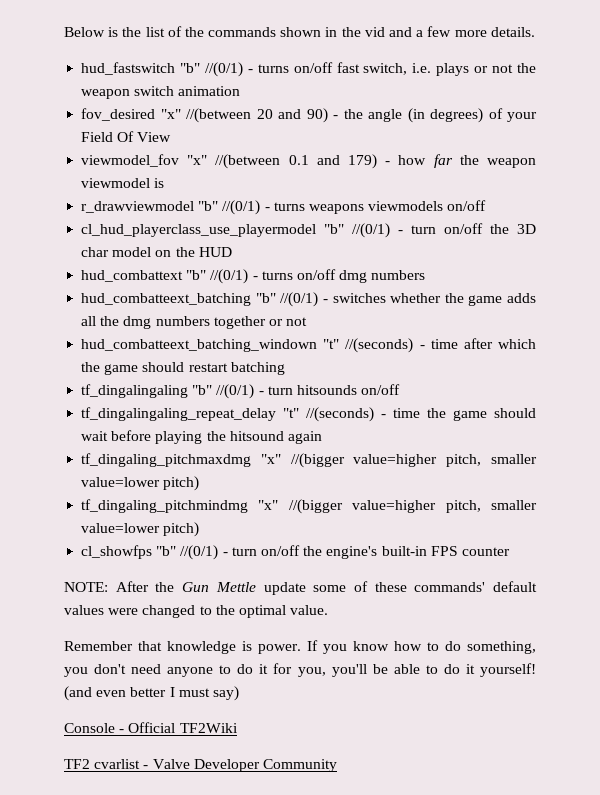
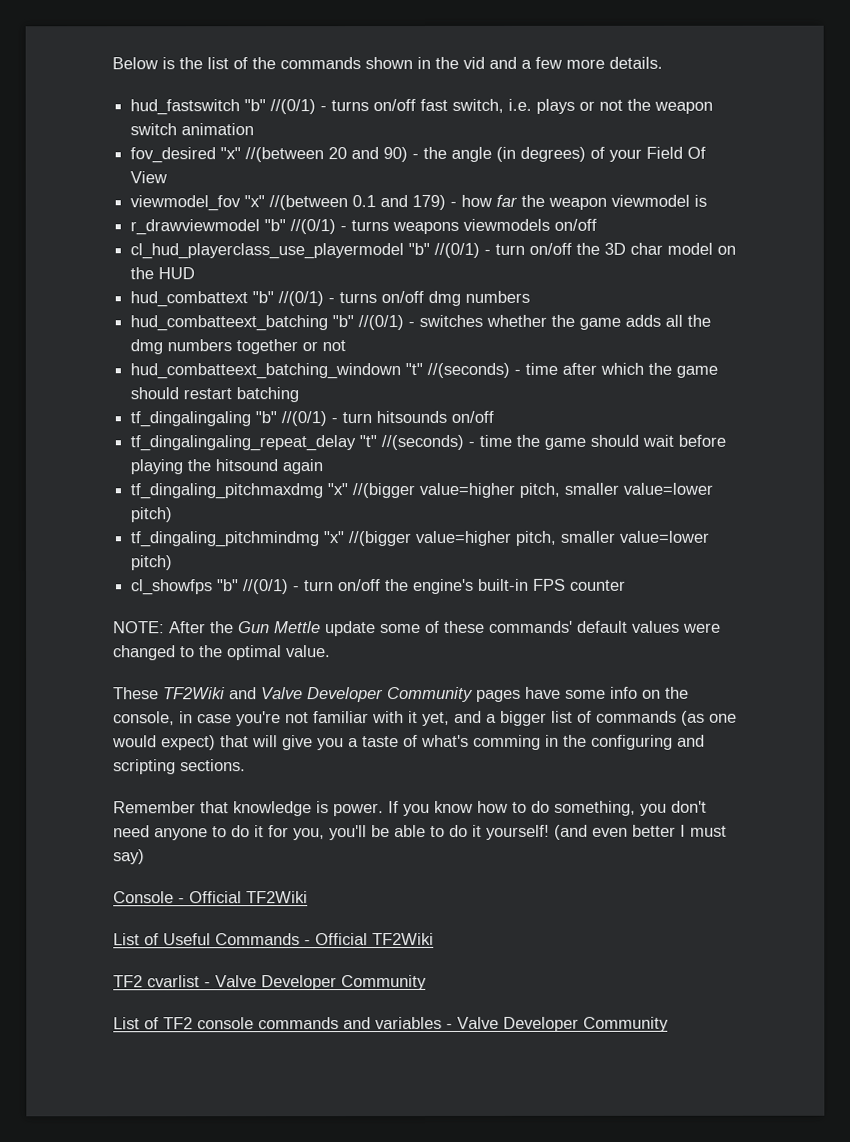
+ These TF2Wiki and Valve Developer Community pages have some info on the console, in case you're not familiar with it yet, and a bigger list of commands (as one would expect) that will give you a taste of what's comming in the configuring and scripting sections.
+ List of Useful Commands - Official TF2Wiki
+ List of TF2 console commands and variables - Valve Developer Community

